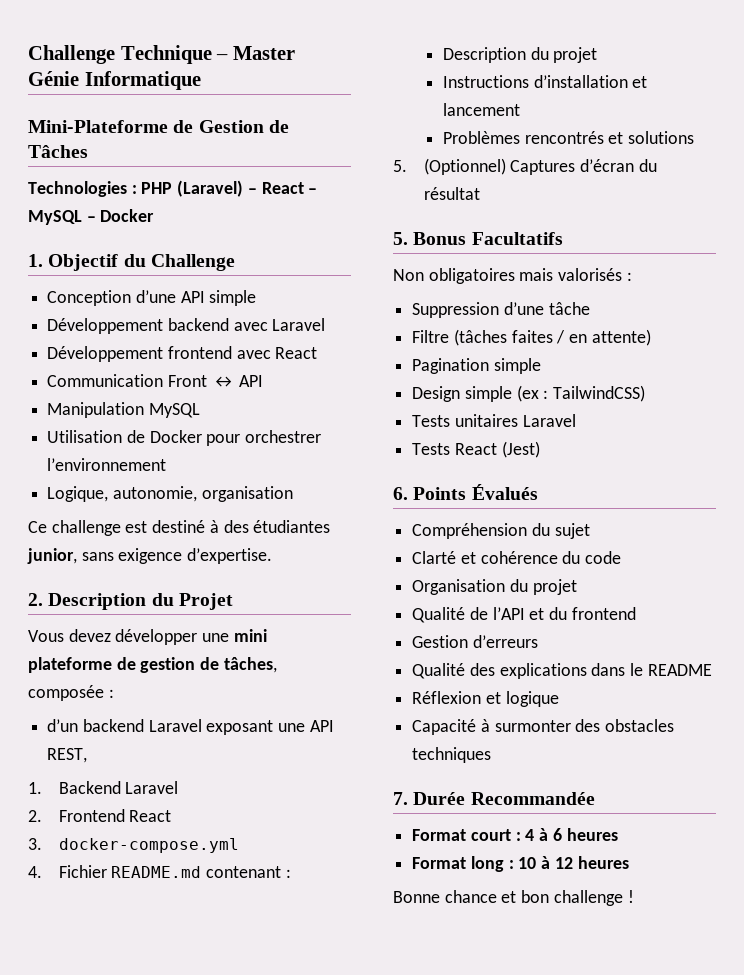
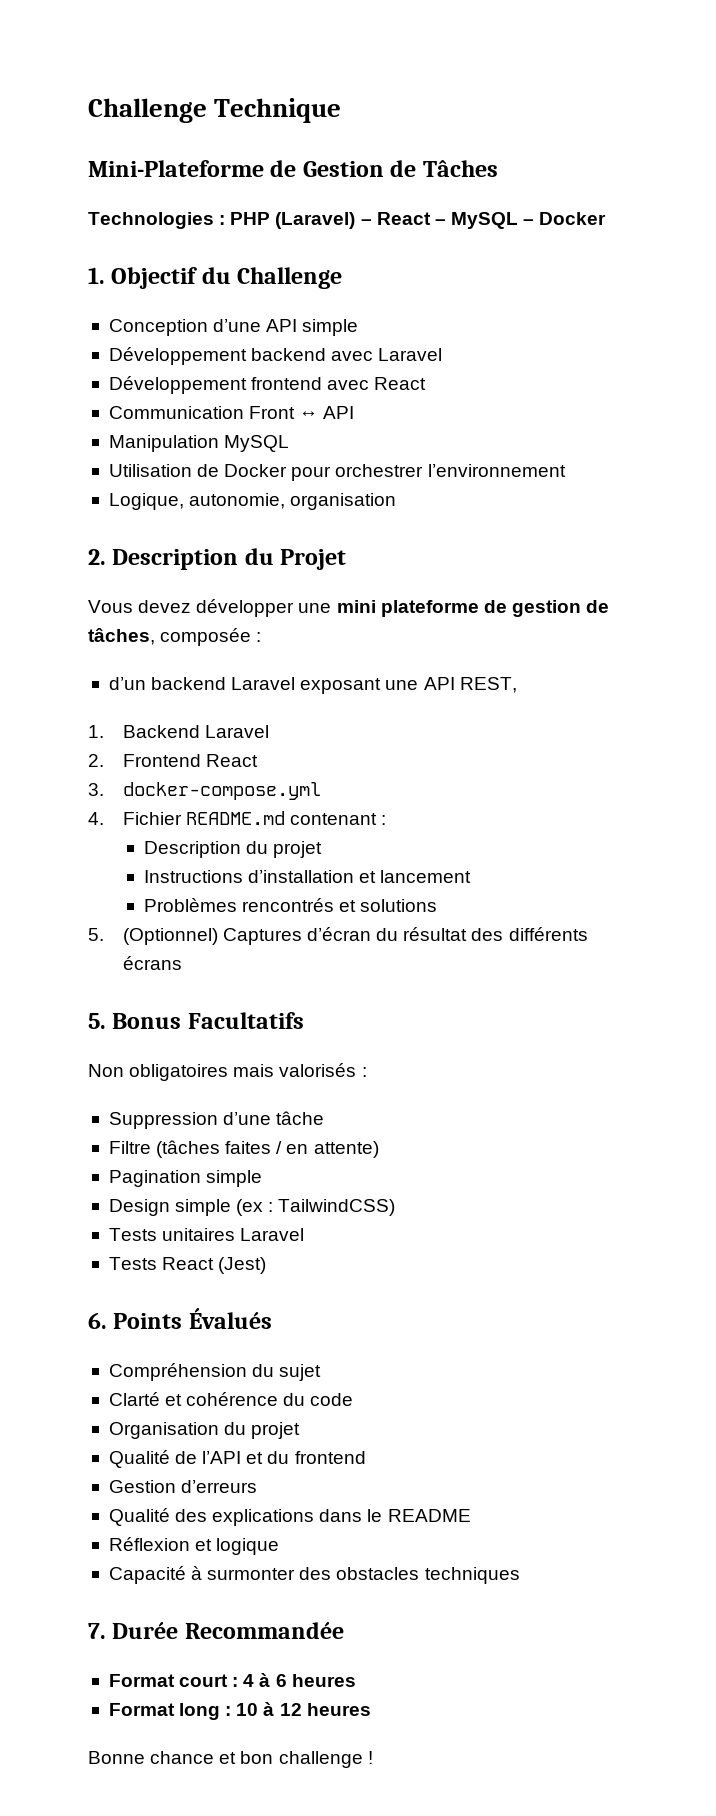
- Challenge Technique – Master Génie Informatique
+ Challenge Technique
- Ce challenge est destiné à des étudiantes junior, sans exigence d’expertise.
- 5. (Optionnel) Captures d’écran du résultat
+ 5. (Optionnel) Captures d’écran du résultat des différents écrans

